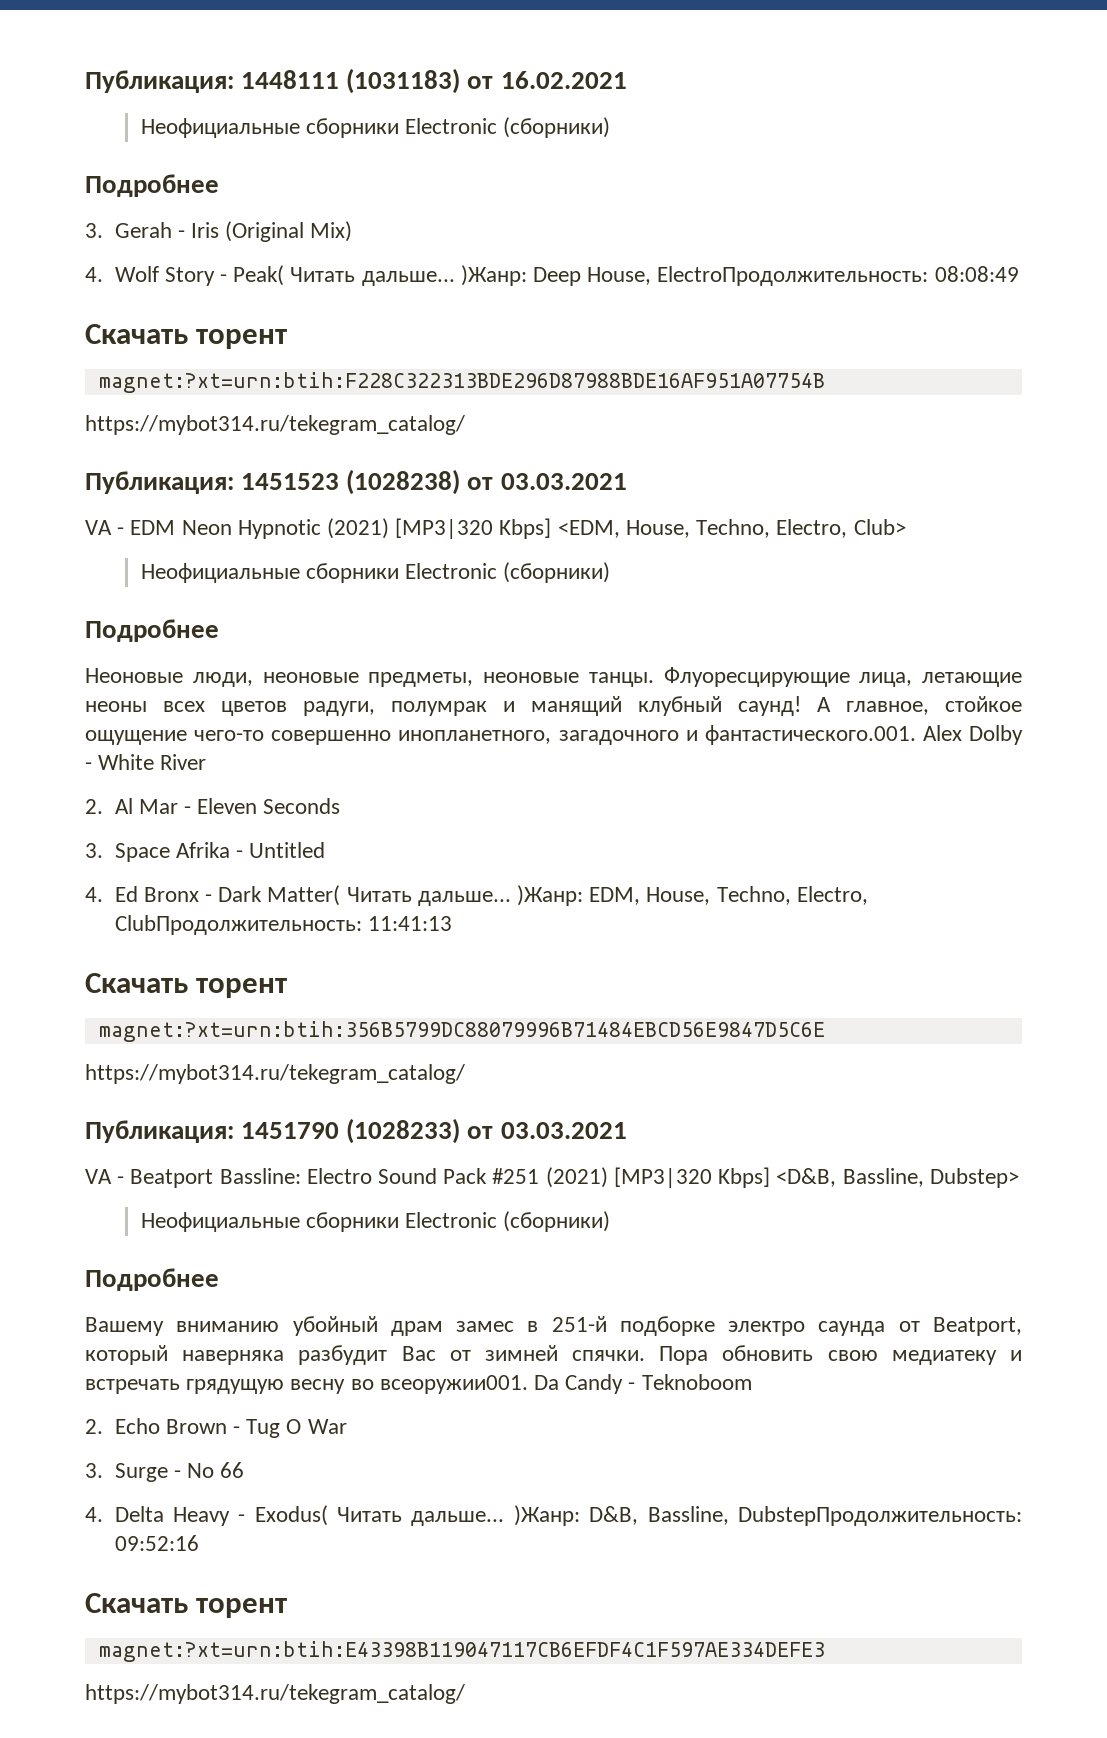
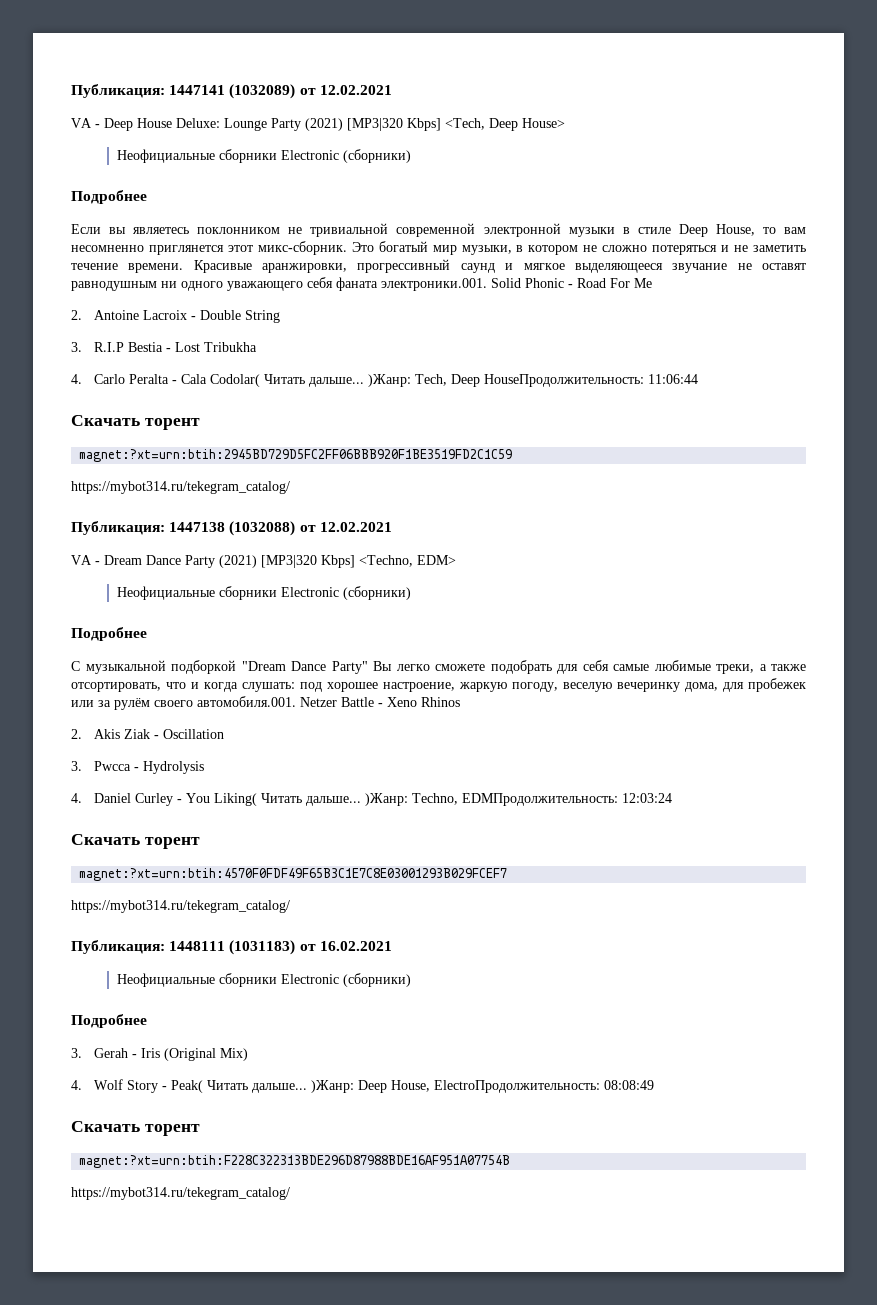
+ Публикация: 1447141 (1032089) от 12.02.2021
+ VA - Deep House Deluxe: Lounge Party (2021) [MP3|320 Kbps] <Tech, Deep House>
+ Неофициальные сборники Electronic (сборники)
+ Подробнее
+ Если вы являетесь поклонником не тривиальной современной электронной музыки в стиле Deep House, то вам несомненно приглянется этот микс-сборник. Это богатый мир музыки, в котором не сложно потеряться и не заметить течение времени. Красивые аранжировки, прогрессивный саунд и мягкое выделяющееся звучание не оставят равнодушным ни одного уважающего себя фаната электроники.001. Solid Phonic - Road For Me
+ 2. Antoine Lacroix - Double String
+ 3. R.I.P Bestia - Lost Tribukha
+ 4. Carlo Peralta - Cala Codolar( Читать дальше... )Жанр: Tech, Deep HouseПродолжительность: 11:06:44
+ Скачать торент
+ magnet:?xt=urn:btih:2945BD729D5FC2FF06BBB920F1BE3519FD2C1C59
+ https://mybot314.ru/tekegram_catalog/
+ Публикация: 1447138 (1032088) от 12.02.2021
+ VA - Dream Dance Party (2021) [MP3|320 Kbps] <Techno, EDM>
+ Неофициальные сборники Electronic (сборники)
+ Подробнее
+ С музыкальной подборкой "Dream Dance Party" Вы легко сможете подобрать для себя самые любимые треки, а также отсортировать, что и когда слушать: под хорошее настроение, жаркую погоду, веселую вечеринку дома, для пробежек или за рулём своего автомобиля.001. Netzer Battle - Xeno Rhinos
+ 2. Akis Ziak - Oscillation
+ 3. Pwcca - Hydrolysis
+ 4. Daniel Curley - You Liking( Читать дальше... )Жанр: Techno, EDMПродолжительность: 12:03:24
+ Скачать торент
+ magnet:?xt=urn:btih:4570F0FDF49F65B3C1E7C8E03001293B029FCEF7
+ https://mybot314.ru/tekegram_catalog/
- Публикация: 1451523 (1028238) от 03.03.2021
- VA - EDM Neon Hypnotic (2021) [MP3|320 Kbps] <EDM, House, Techno, Electro, Club>
- Неофициальные сборники Electronic (сборники)
- Подробнее
- Неоновые люди, неоновые предметы, неоновые танцы. Флуоресцирующие лица, летающие неоны всех цветов радуги, полумрак и манящий клубный саунд! А главное, стойкое ощущение чего-то совершенно инопланетного, загадочного и фантастического.001. Alex Dolby - White River
- 2. Al Mar - Eleven Seconds
- 3. Space Afrika - Untitled
- 4. Ed Bronx - Dark Matter( Читать дальше... )Жанр: EDM, House, Techno, Electro, ClubПродолжительность: 11:41:13
- Скачать торент
- magnet:?xt=urn:btih:356B5799DC88079996B71484EBCD56E9847D5C6E
- https://mybot314.ru/tekegram_catalog/
- Публикация: 1451790 (1028233) от 03.03.2021
- VA - Beatport Bassline: Electro Sound Pack #251 (2021) [MP3|320 Kbps] <D&B, Bassline, Dubstep>
- Неофициальные сборники Electronic (сборники)
- Подробнее
- Вашему вниманию убойный драм замес в 251-й подборке электро саунда от Beatport, который наверняка разбудит Вас от зимней спячки. Пора обновить свою медиатеку и встречать грядущую весну во всеоружии001. Da Candy - Teknoboom
- 2. Echo Brown - Tug O War
- 3. Surge - No 66
- 4. Delta Heavy - Exodus( Читать дальше... )Жанр: D&B, Bassline, DubstepПродолжительность: 09:52:16
- Скачать торент
- magnet:?xt=urn:btih:E43398B119047117CB6EFDF4C1F597AE334DEFE3
- https://mybot314.ru/tekegram_catalog/

